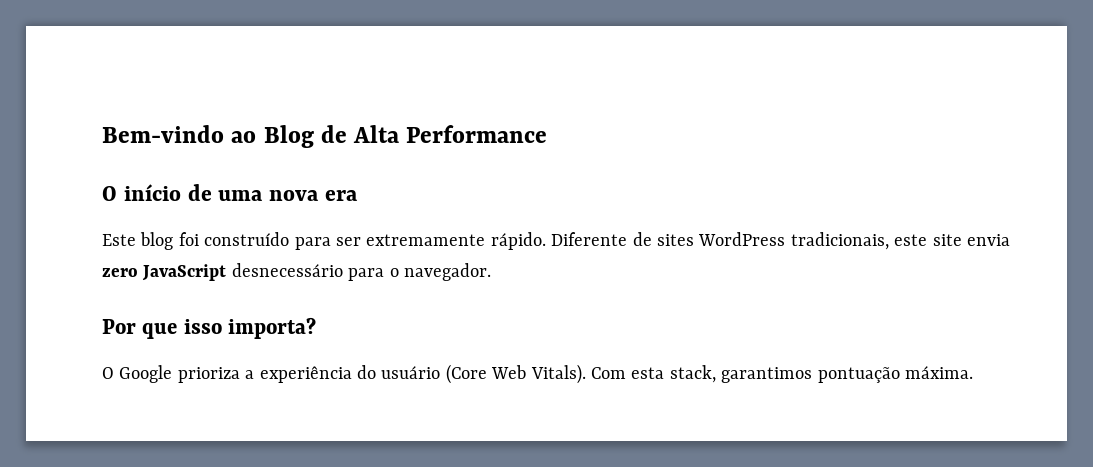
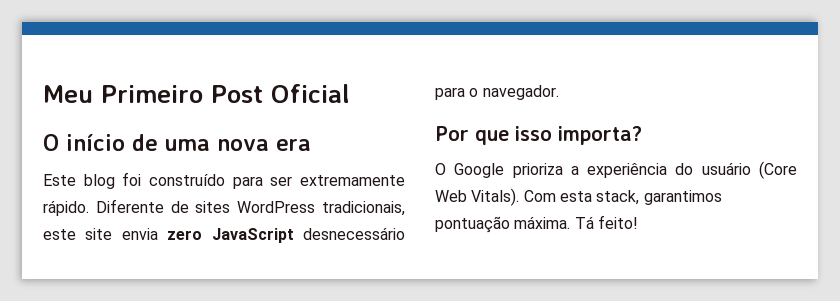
- Bem-vindo ao Blog de Alta Performance
+ Meu Primeiro Post Oficial
+ Tá feito!

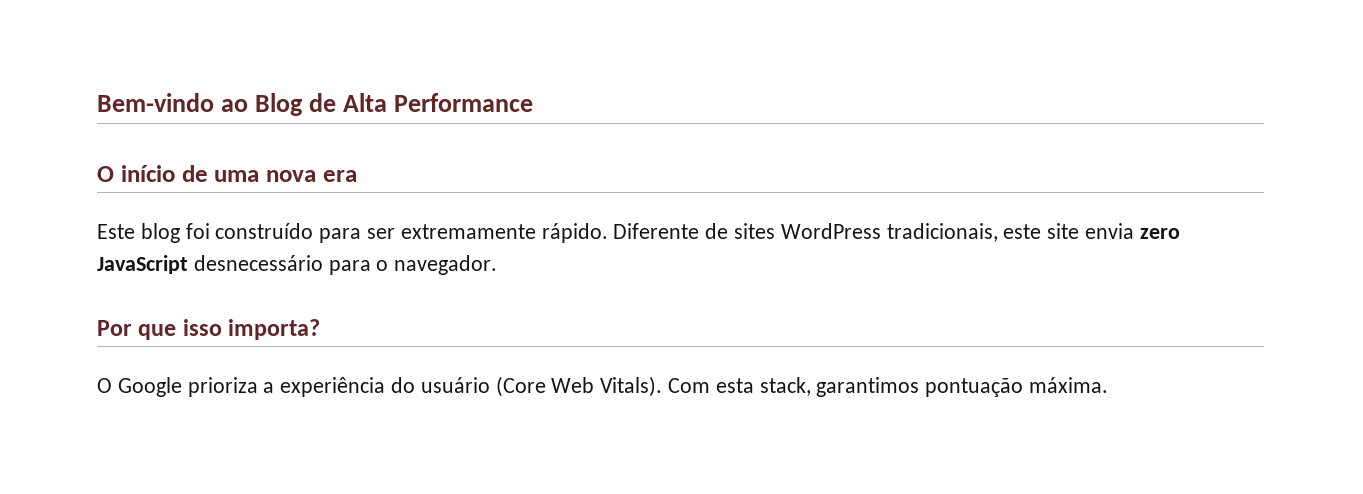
- Meu Primeiro Post Oficial
+ Bem-vindo ao Blog de Alta Performance
- Tá feito!

